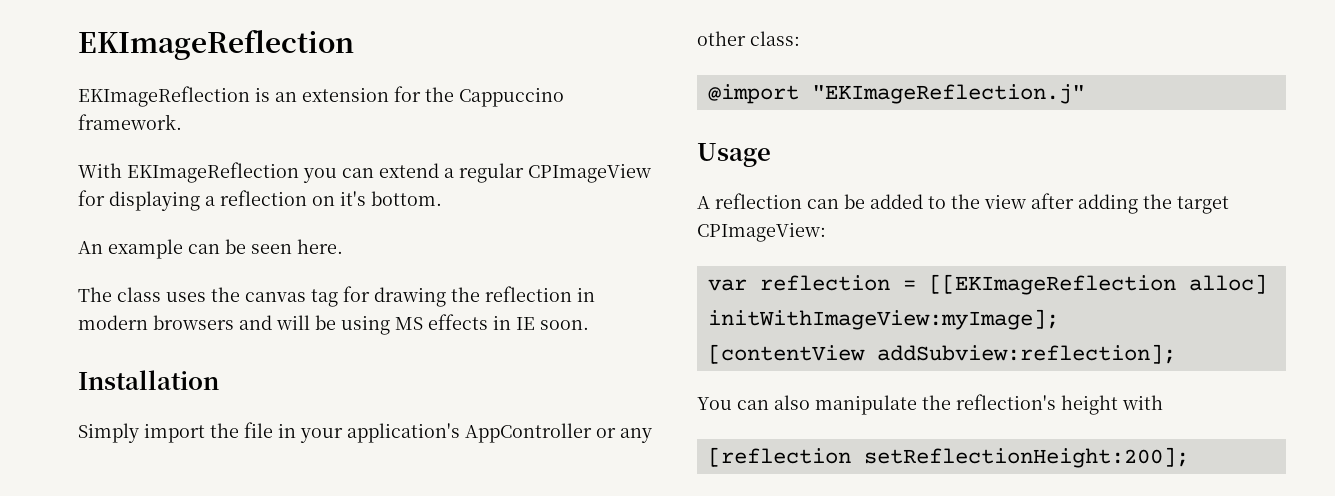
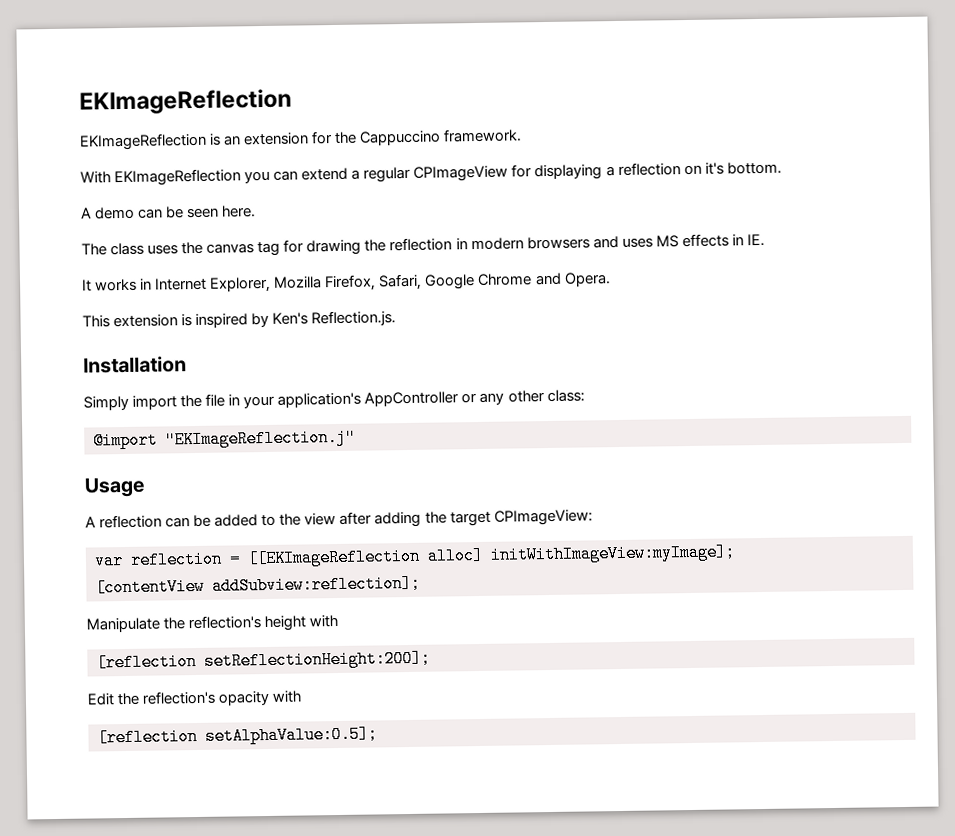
- An example can be seen here.
+ A demo can be seen here.
- The class uses the canvas tag for drawing the reflection in modern browsers and will be using MS effects in IE soon.
+ The class uses the canvas tag for drawing the reflection in modern browsers and uses MS effects in IE.
+ It works in Internet Explorer, Mozilla Firefox, Safari, Google Chrome and Opera.
+ This extension is inspired by Ken's Reflection.js.
- You can also manipulate the reflection's height with
+ Manipulate the reflection's height with
+ Edit the reflection's opacity with
+ [reflection setAlphaValue:0.5];

